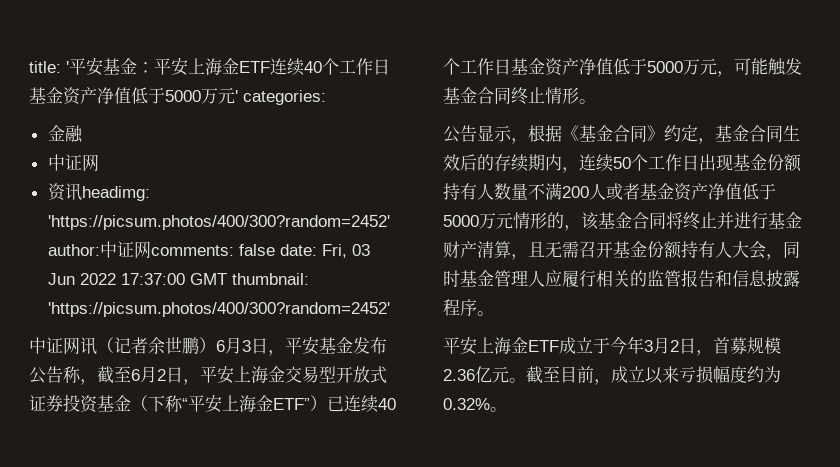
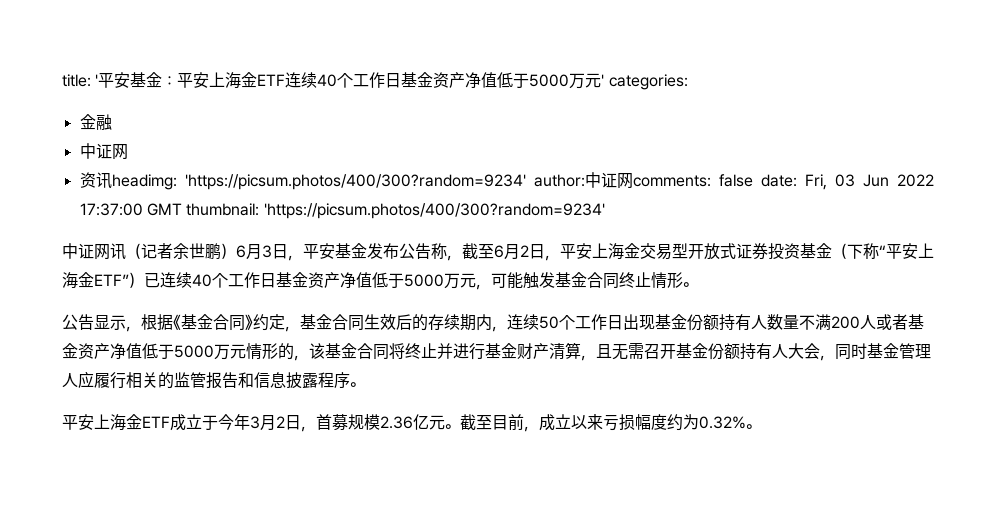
- 资讯headimg: 'https://picsum.photos/400/300?random=2452' author:中证网comments: false date: Fri, 03 Jun 2022 17:37:00 GMT thumbnail: 'https://picsum.photos/400/300?random=2452'
+ 资讯headimg: 'https://picsum.photos/400/300?random=9234' author:中证网comments: false date: Fri, 03 Jun 2022 17:37:00 GMT thumbnail: 'https://picsum.photos/400/300?random=9234'

